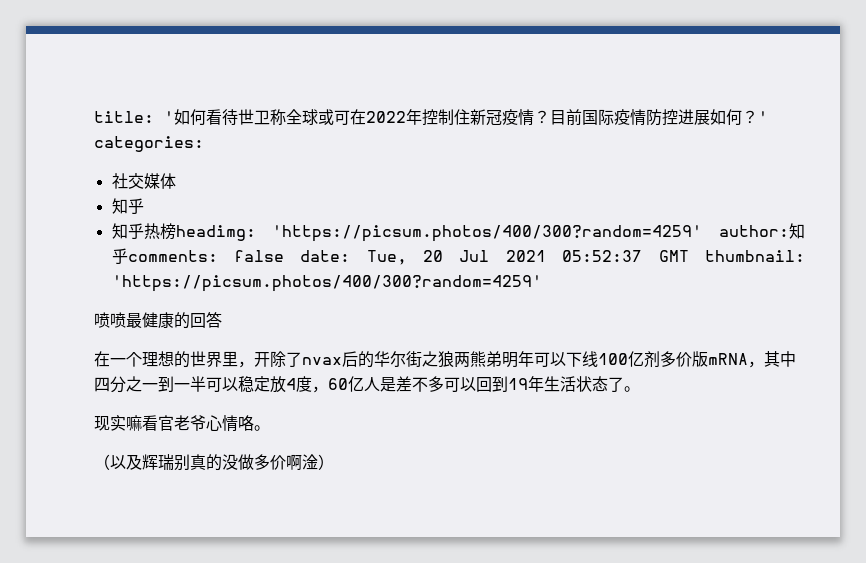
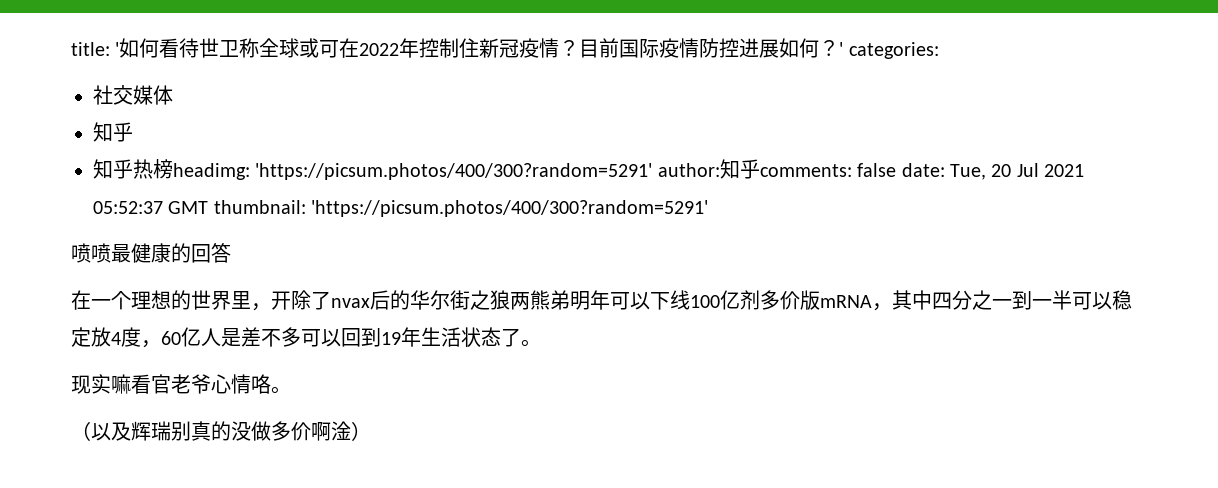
- 知乎热榜headimg: 'https://picsum.photos/400/300?random=4259' author:知乎comments: false date: Tue, 20 Jul 2021 05:52:37 GMT thumbnail: 'https://picsum.photos/400/300?random=4259'
+ 知乎热榜headimg: 'https://picsum.photos/400/300?random=5291' author:知乎comments: false date: Tue, 20 Jul 2021 05:52:37 GMT thumbnail: 'https://picsum.photos/400/300?random=5291'

